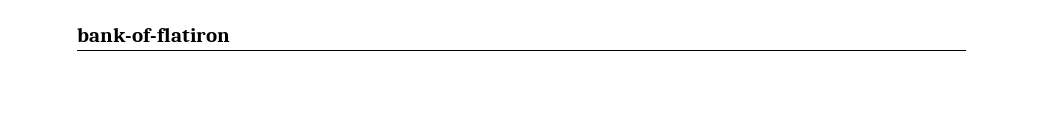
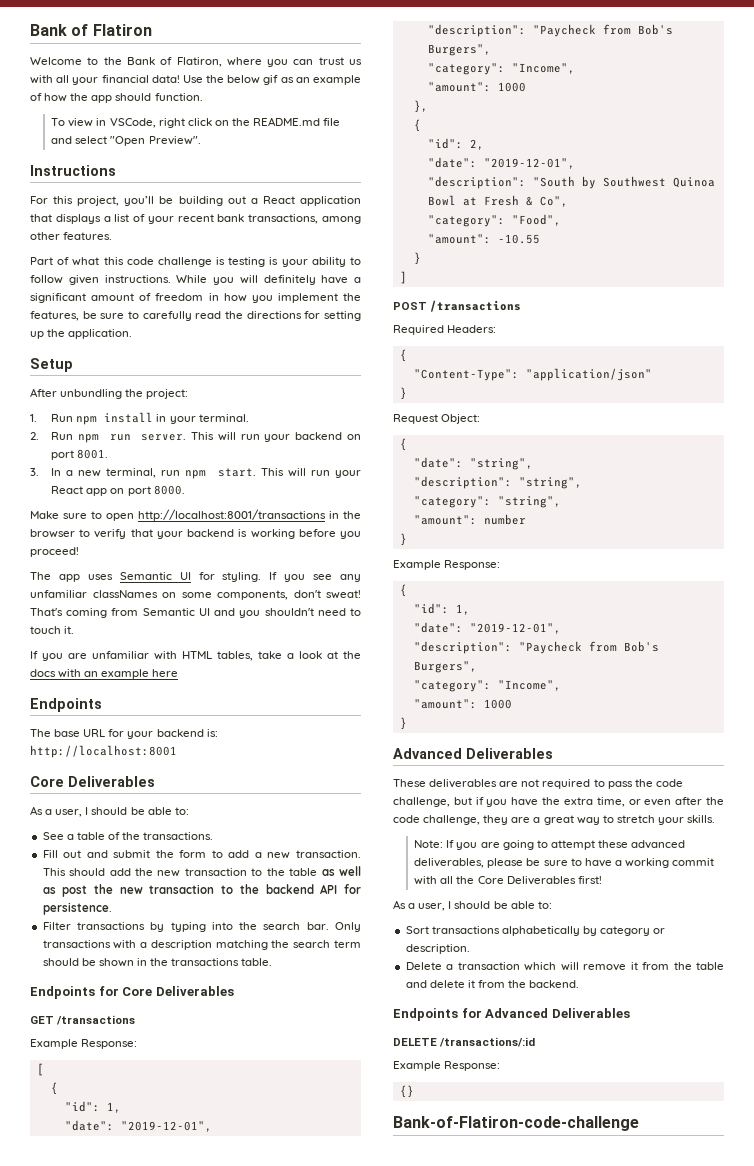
- bank-of-flatiron
+ Bank of Flatiron
+ Welcome to the Bank of Flatiron, where you can trust us with all your financial data! Use the below gif as an example of how the app should function.
+ To view in VSCode, right click on the README.md file and select "Open Preview".
+ Instructions
+ For this project, you’ll be building out a React application that displays a list of your recent bank transactions, among other features.
+ Part of what this code challenge is testing is your ability to follow given instructions. While you will definitely have a significant amount of freedom in how you implement the features, be sure to carefully read the directions for setting up the application.
+ Setup
+ After unbundling the project:
+ 1. Run npm install in your terminal.
+ 2. Run npm run server. This will run your backend on port 8001.
+ 3. In a new terminal, run npm start. This will run your React app on port 8000.
+ Make sure to open http://localhost:8001/transactions in the browser to verify that your backend is working before you proceed!
+ The app uses Semantic UI for styling. If you see any unfamiliar classNames on some components, don't sweat! That's coming from Semantic UI and you shouldn't need to touch it.
+ If you are unfamiliar with HTML tables, take a look at the docs with an example here
+ Endpoints
+ The base URL for your backend is: http://localhost:8001
+ Core Deliverables
+ As a user, I should be able to:
+ See a table of the transactions.
+ Fill out and submit the form to add a new transaction. This should add the new transaction to the table as well as post the new transaction to the backend API for persistence.
+ Filter transactions by typing into the search bar. Only transactions with a description matching the search term should be shown in the transactions table.
+ Endpoints for Core Deliverables
+ GET /transactions
+ Example Response:
+ [
+ {
+ "id": 1,
+ "date": "2019-12-01",
+ "description": "Paycheck from Bob's Burgers",
+ "category": "Income",
+ "amount": 1000
+ },
+ {
+ "id": 2,
+ "date": "2019-12-01",
+ "description": "South by Southwest Quinoa Bowl at Fresh & Co",
+ "category": "Food",
+ "amount": -10.55
+ }
+ ]
+ POST /transactions
+ Required Headers:
+ {
+ "Content-Type": "application/json"
+ }
+ Request Object:
+ {
+ "date": "string",
+ "description": "string",
+ "category": "string",
+ "amount": number
+ }
+ Example Response:
+ {
+ "id": 1,
+ "date": "2019-12-01",
+ "description": "Paycheck from Bob's Burgers",
+ "category": "Income",
+ "amount": 1000
+ }
+ Advanced Deliverables
+ These deliverables are not required to pass the code challenge, but if you have the extra time, or even after the code challenge, they are a great way to stretch your skills.
+ Note: If you are going to attempt these advanced deliverables, please be sure to have a working commit with all the Core Deliverables first!
+ As a user, I should be able to:
+ Sort transactions alphabetically by category or description.
+ Delete a transaction which will remove it from the table and delete it from the backend.
+ Endpoints for Advanced Deliverables
+ DELETE /transactions/:id
+ Example Response:
+ {}
+ Bank-of-Flatiron-code-challenge

